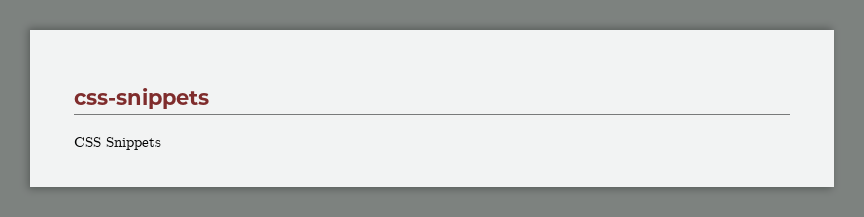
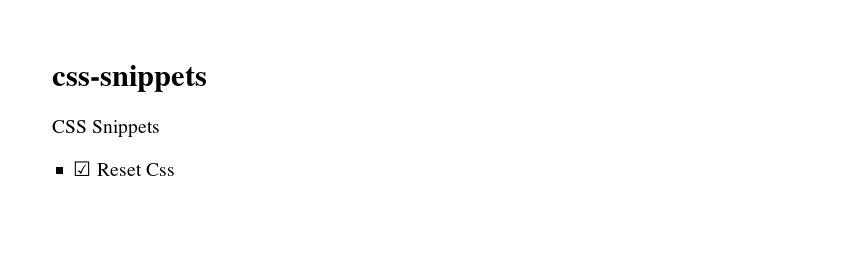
+ ☑ Reset Css

